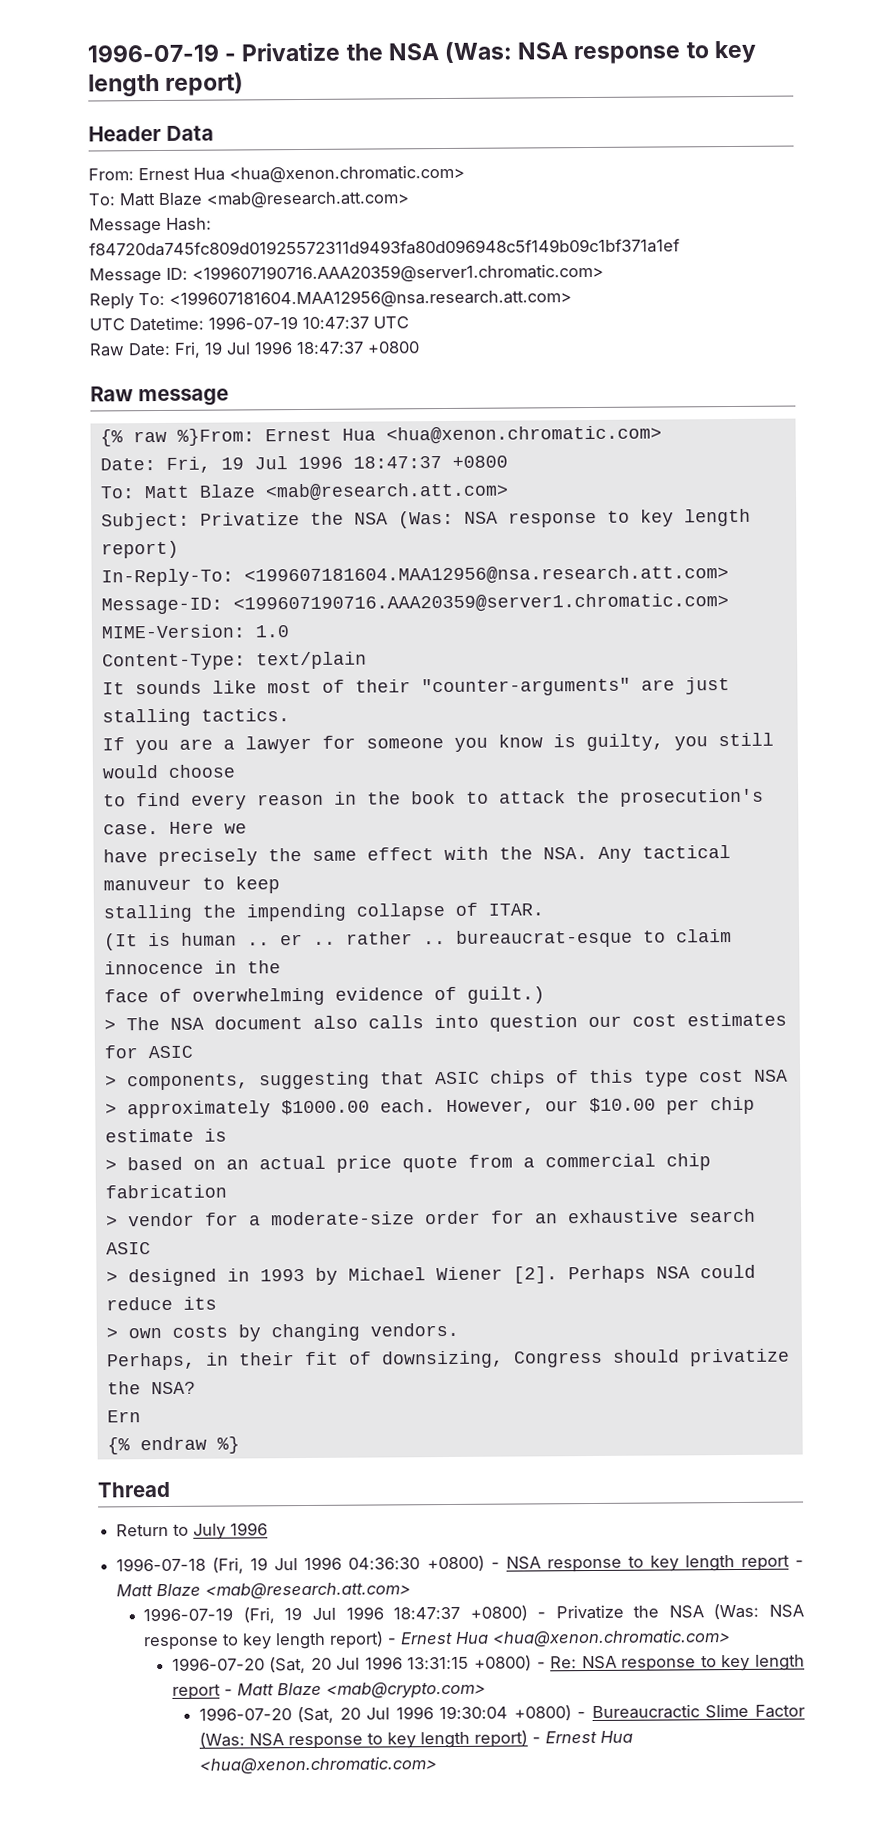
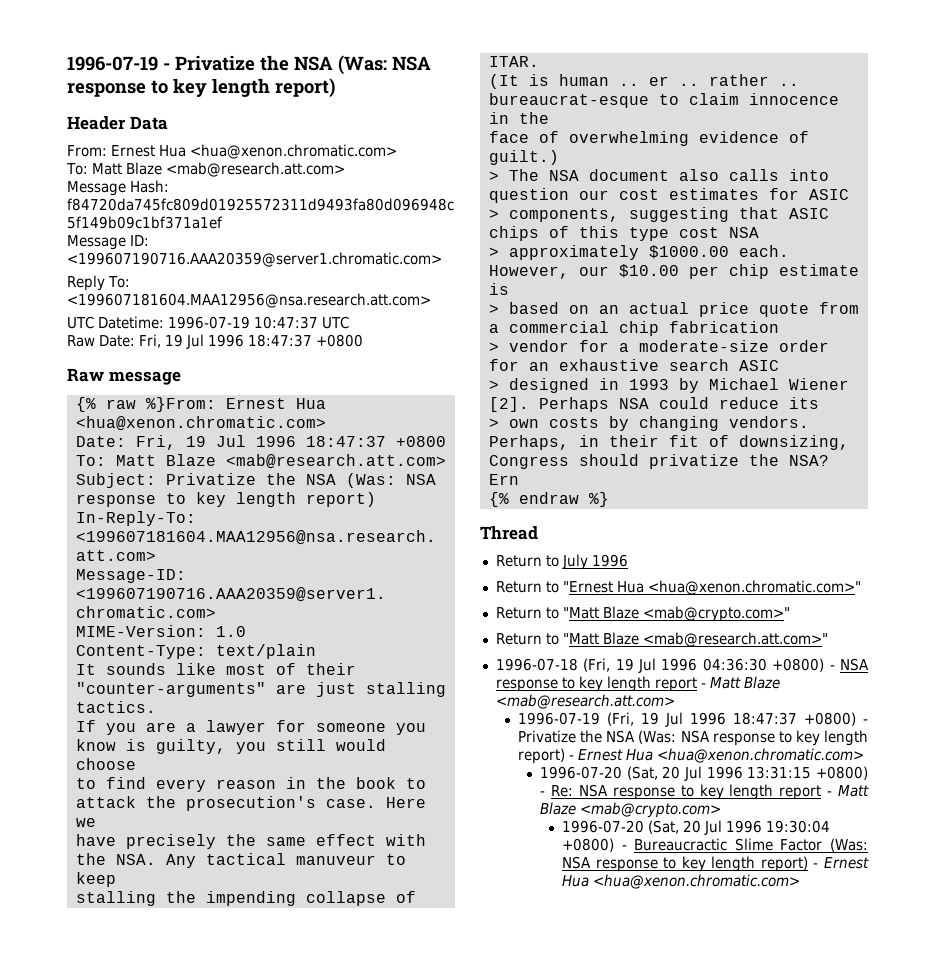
+ Return to "Ernest Hua <hua@xenon.chromatic.com>"
+ Return to "Matt Blaze <mab@crypto.com>"
+ Return to "Matt Blaze <mab@research.att.com>"

